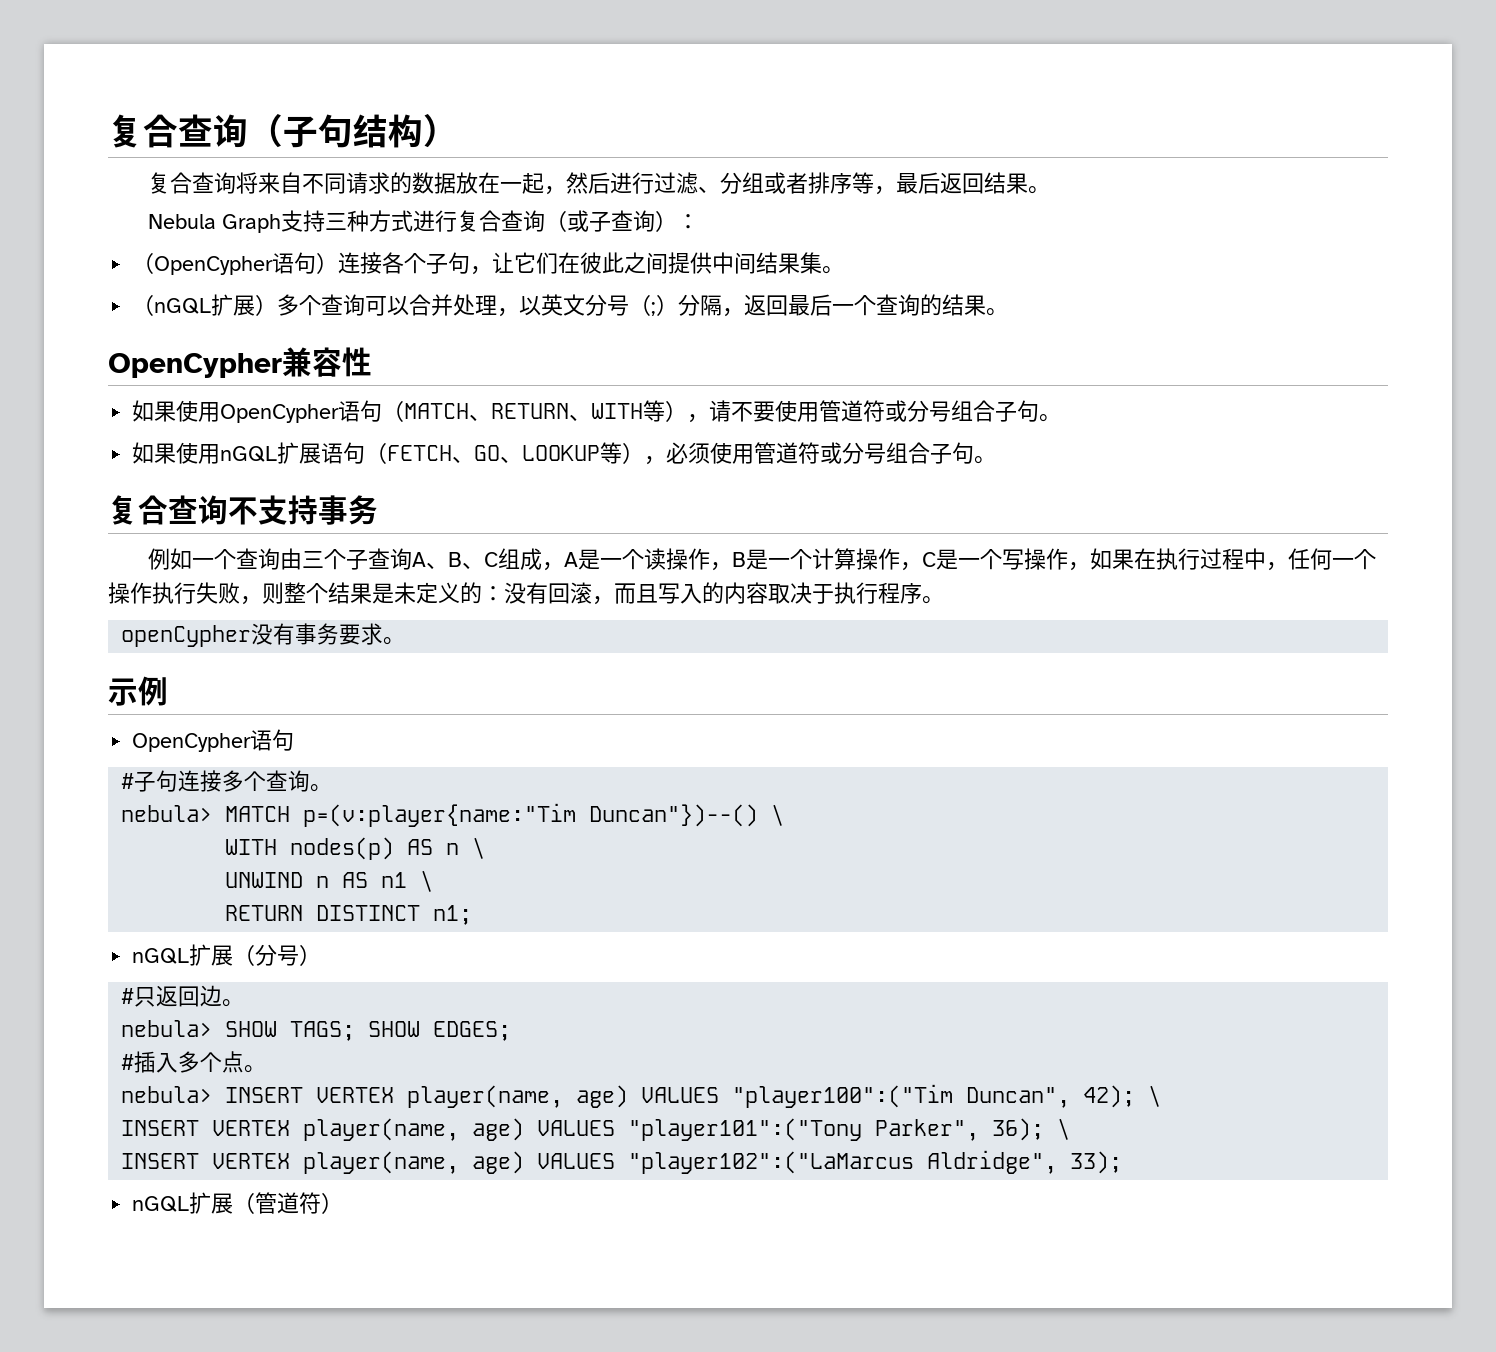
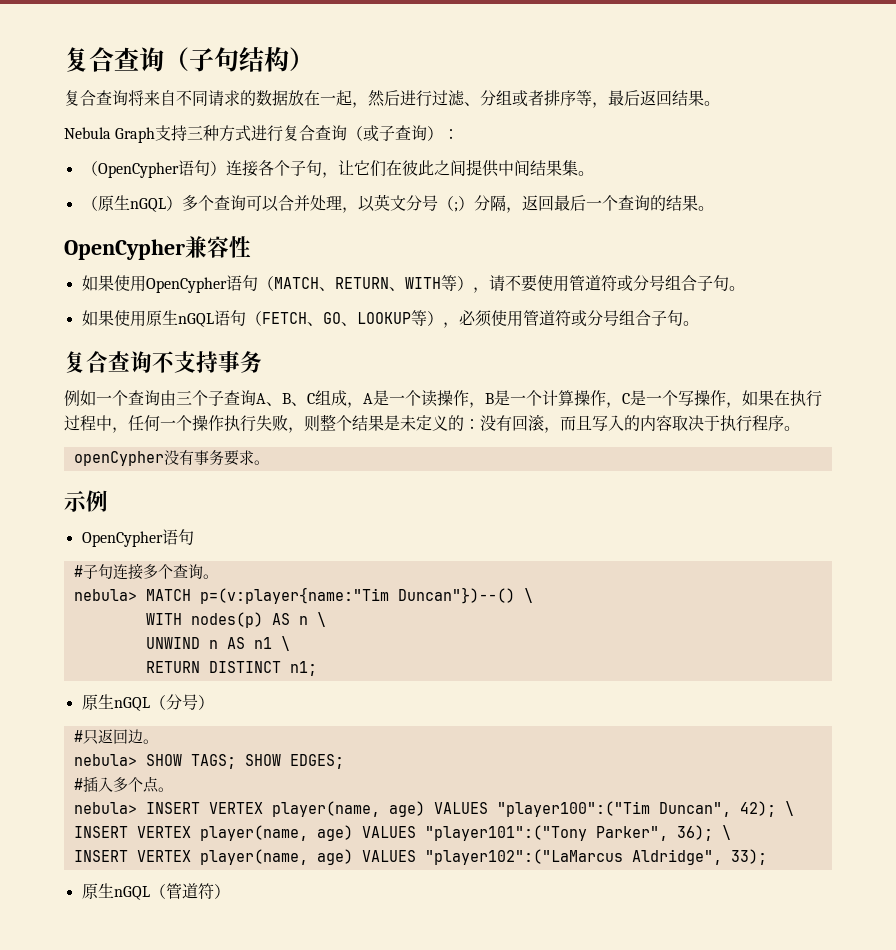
- （nGQL扩展）多个查询可以合并处理，以英文分号（;）分隔，返回最后一个查询的结果。
+ （原生nGQL）多个查询可以合并处理，以英文分号（;）分隔，返回最后一个查询的结果。
- 如果使用nGQL扩展语句（FETCH、GO、LOOKUP等），必须使用管道符或分号组合子句。
+ 如果使用原生nGQL语句（FETCH、GO、LOOKUP等），必须使用管道符或分号组合子句。
- nGQL扩展（分号）
+ 原生nGQL（分号）
- nGQL扩展（管道符）
+ 原生nGQL（管道符）

